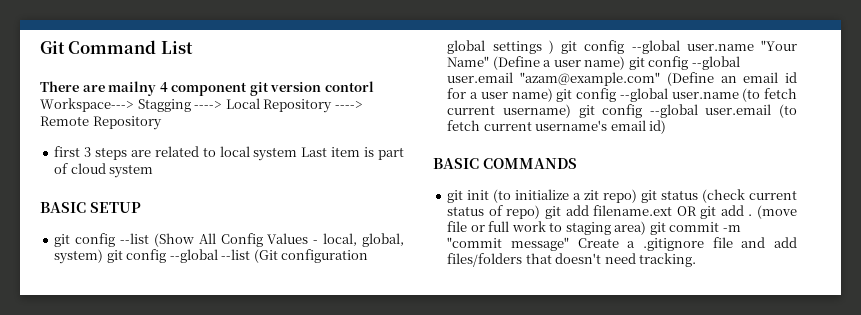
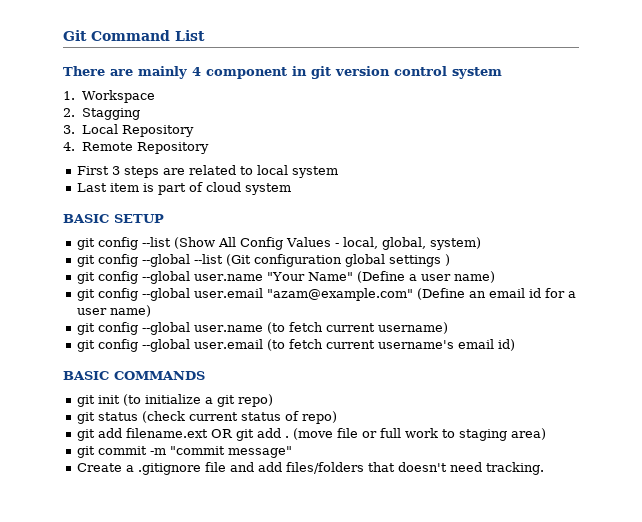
- There are mailny 4 component git version contorl
- Workspace---> Stagging ----> Local Repository ----> Remote Repository
+ There are mainly 4 component in git version control system
+ 1. Workspace
+ 2. Stagging
+ 3. Local Repository
+ 4. Remote Repository
- first 3 steps are related to local system Last item is part of cloud system
+ First 3 steps are related to local system
+ Last item is part of cloud system
- git config --list (Show All Config Values - local, global, system) git config --global --list (Git configuration global settings ) git config --global user.name "Your Name" (Define a user name) git config --global user.email "azam@example.com" (Define an email id for a user name) git config --global user.name (to fetch current username) git config --global user.email (to fetch current username's email id)
+ git config --list (Show All Config Values - local, global, system)
+ git config --global --list (Git configuration global settings )
+ git config --global user.name "Your Name" (Define a user name)
+ git config --global user.email "azam@example.com" (Define an email id for a user name)
+ git config --global user.name (to fetch current username)
+ git config --global user.email (to fetch current username's email id)
- git init (to initialize a zit repo) git status (check current status of repo) git add filename.ext OR git add .
+ git init (to initialize a git repo)
+ git status (check current status of repo)
+ git add filename.ext OR git add .
- (move file or full work to staging area) git commit -m "commit message" Create a .gitignore file and add files/folders that doesn't need tracking.
+ (move file or full work to staging area)
+ git commit -m "commit message"
+ Create a .gitignore file and add files/folders that doesn't need tracking.

